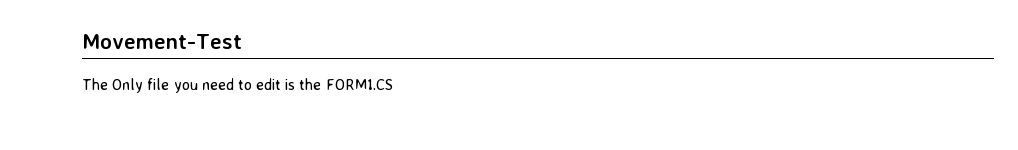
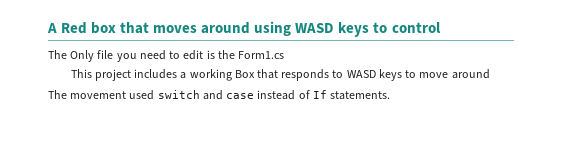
- Movement-Test
+ A Red box that moves around using WASD keys to control
- The Only file you need to edit is the FORM1.CS
+ The Only file you need to edit is the Form1.cs
+ This project includes a working Box that responds to WASD keys to move around
+ The movement used switch and case instead of If statements.

